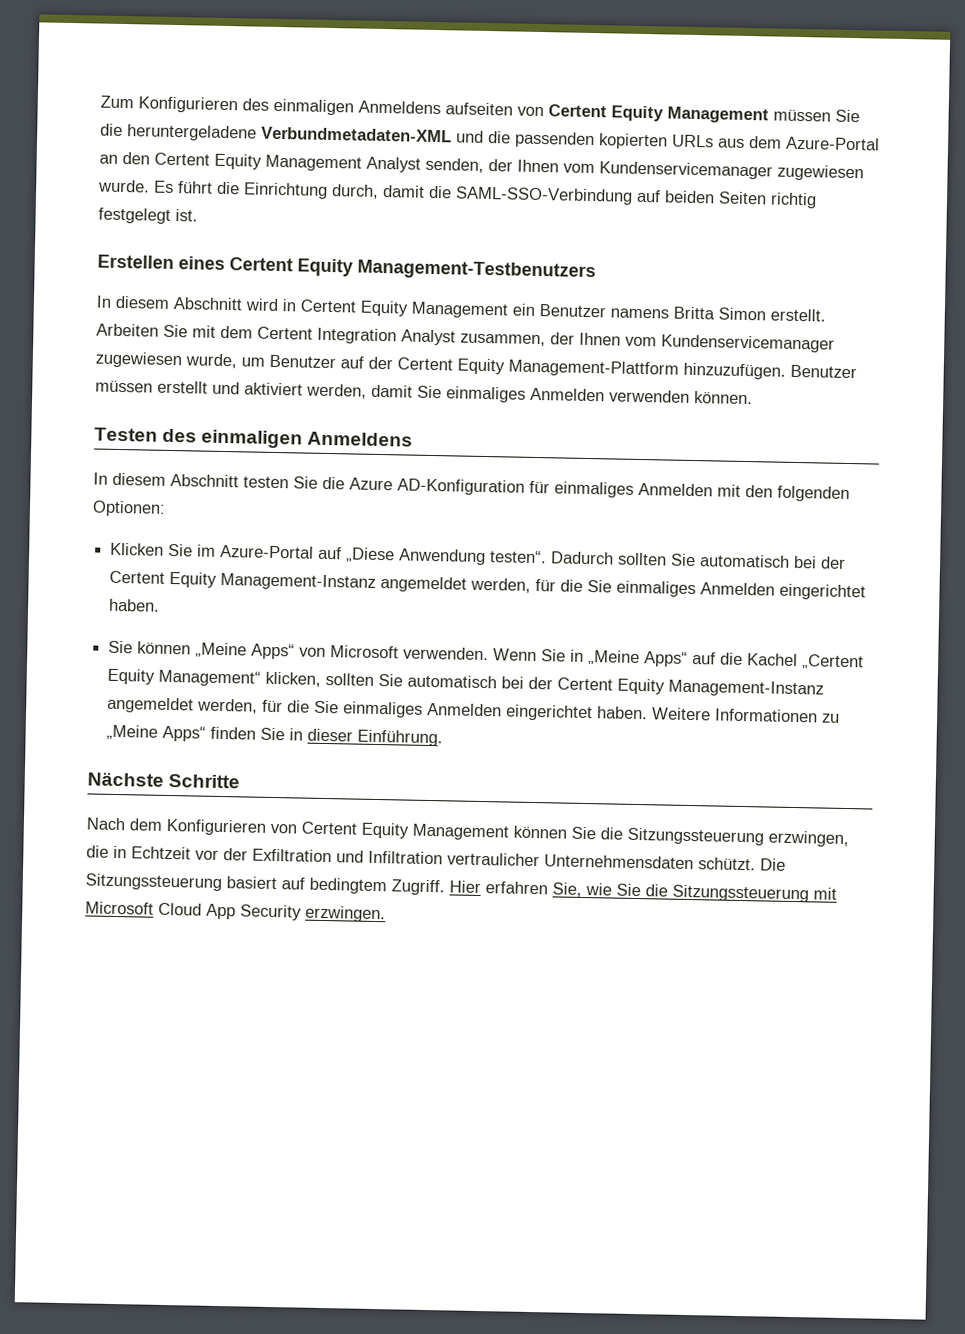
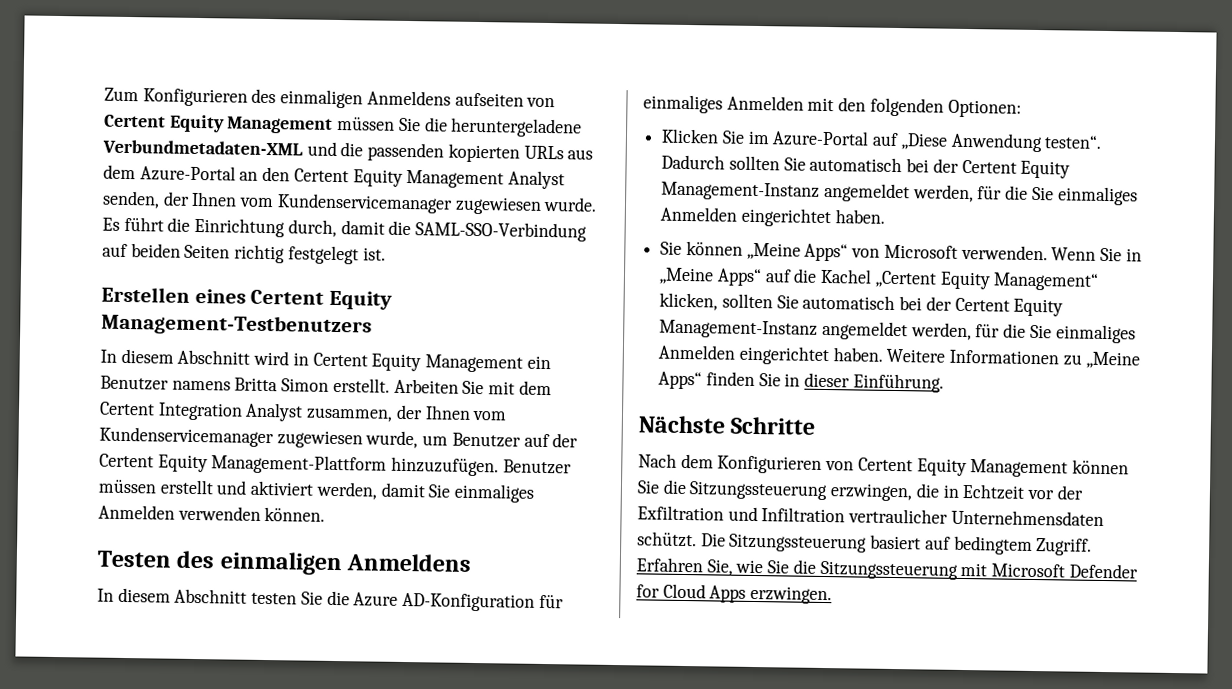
- Hier erfahren Sie, wie Sie die Sitzungssteuerung mit Microsoft Cloud App Security erzwingen.
+ Erfahren Sie, wie Sie die Sitzungssteuerung mit Microsoft Defender for Cloud Apps erzwingen.

